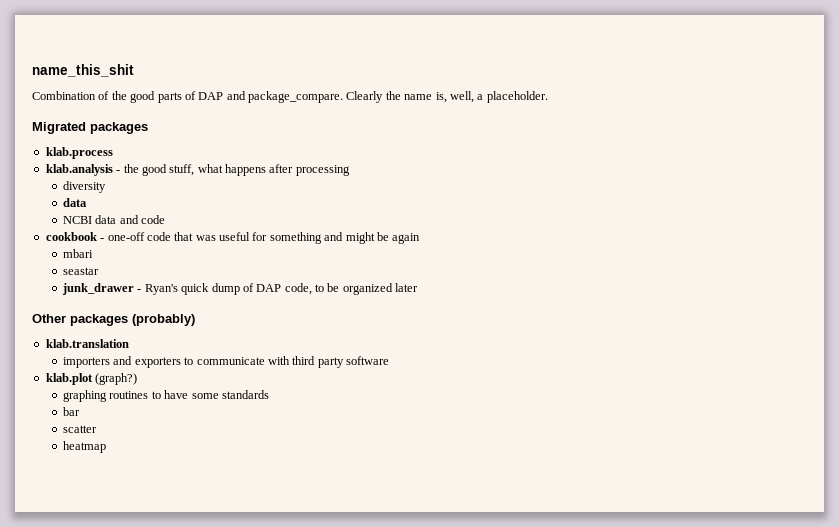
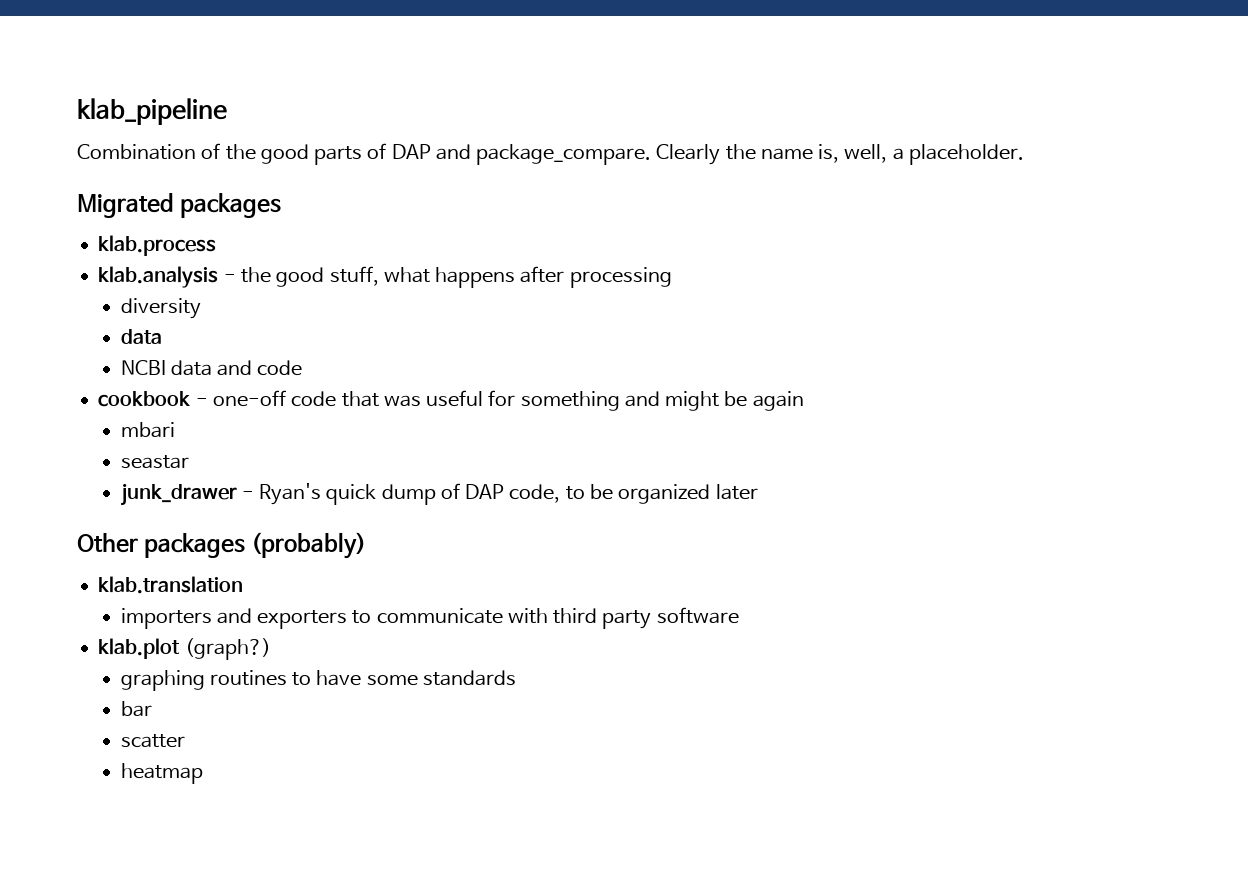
- name_this_shit
+ klab_pipeline

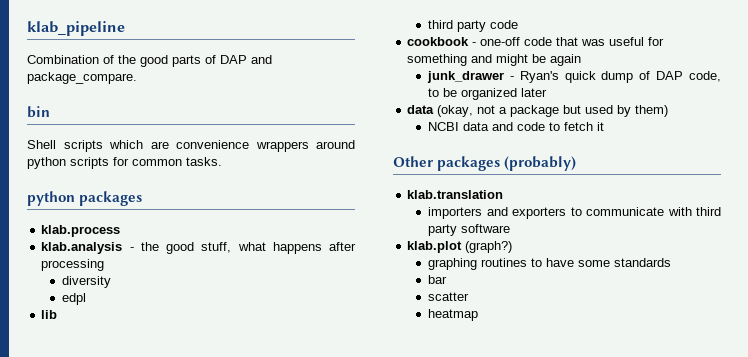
- Combination of the good parts of DAP and package_compare. Clearly the name is, well, a placeholder.
- Migrated packages
+ Combination of the good parts of DAP and package_compare.
+ bin
+ Shell scripts which are convenience wrappers around python scripts for common tasks.
+ python packages
  diversity
- data
- NCBI data and code
+ edpl
+ lib
+ third party code
- mbari
- seastar
+ data (okay, not a package but used by them)
+ NCBI data and code to fetch it

